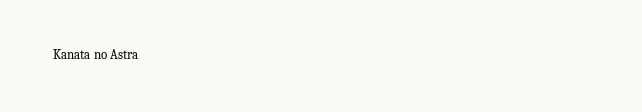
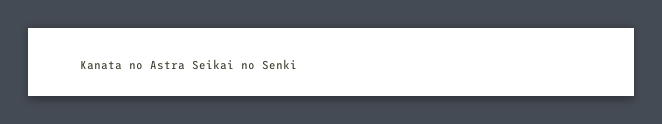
- Kanata no Astra
+ Kanata no Astra Seikai no Senki

